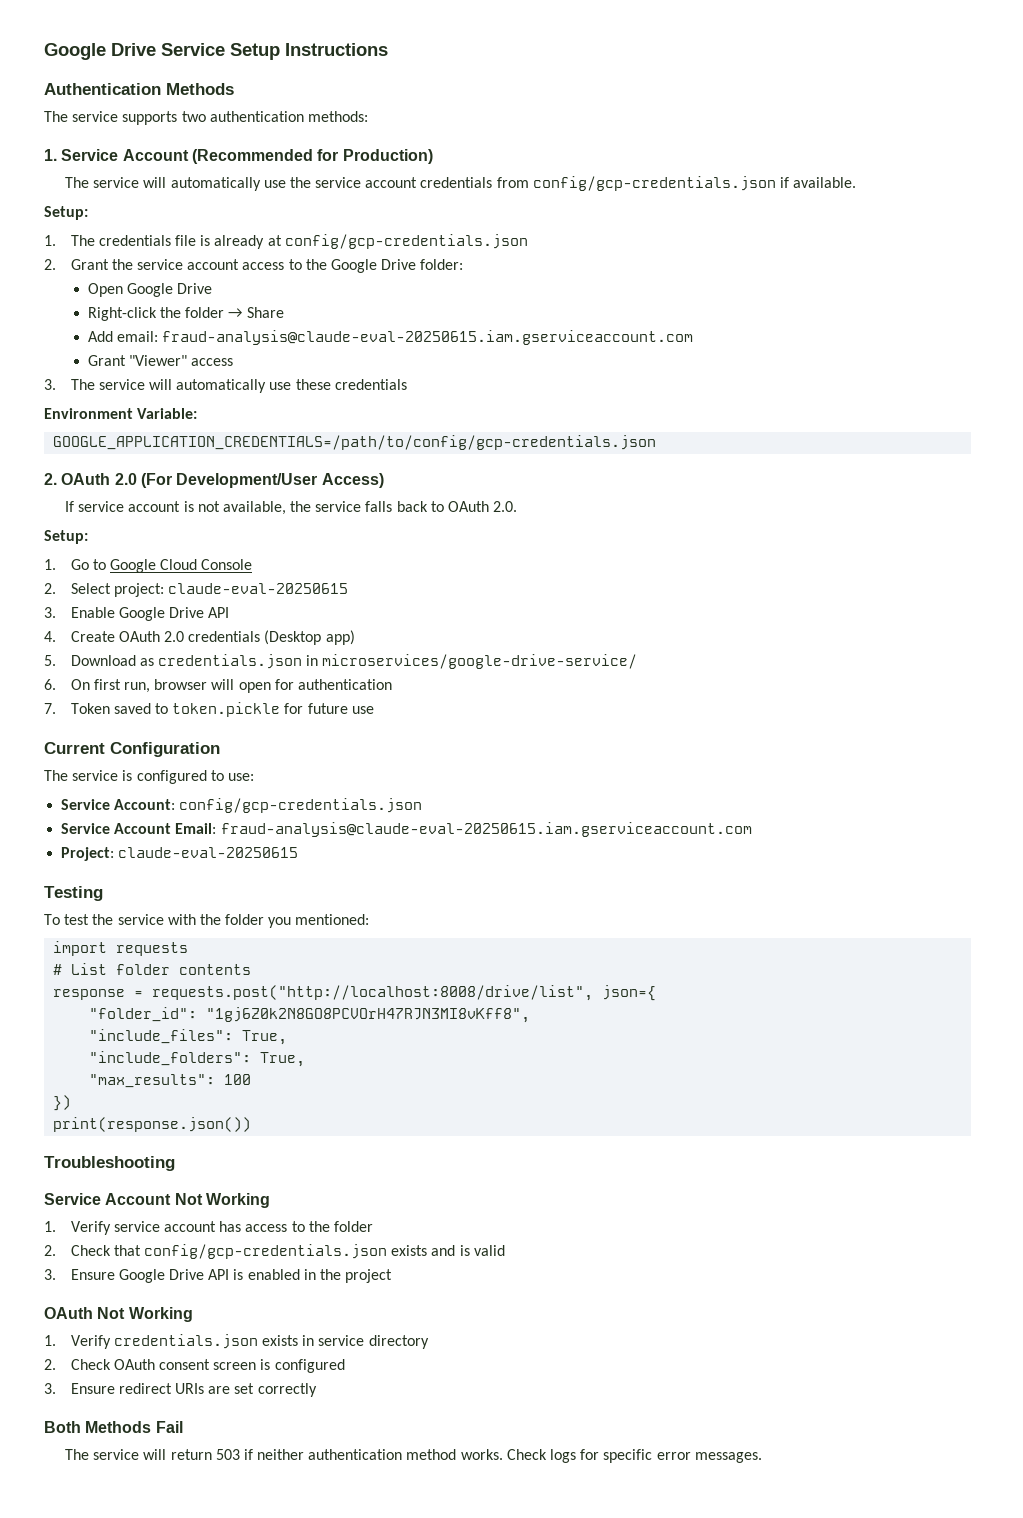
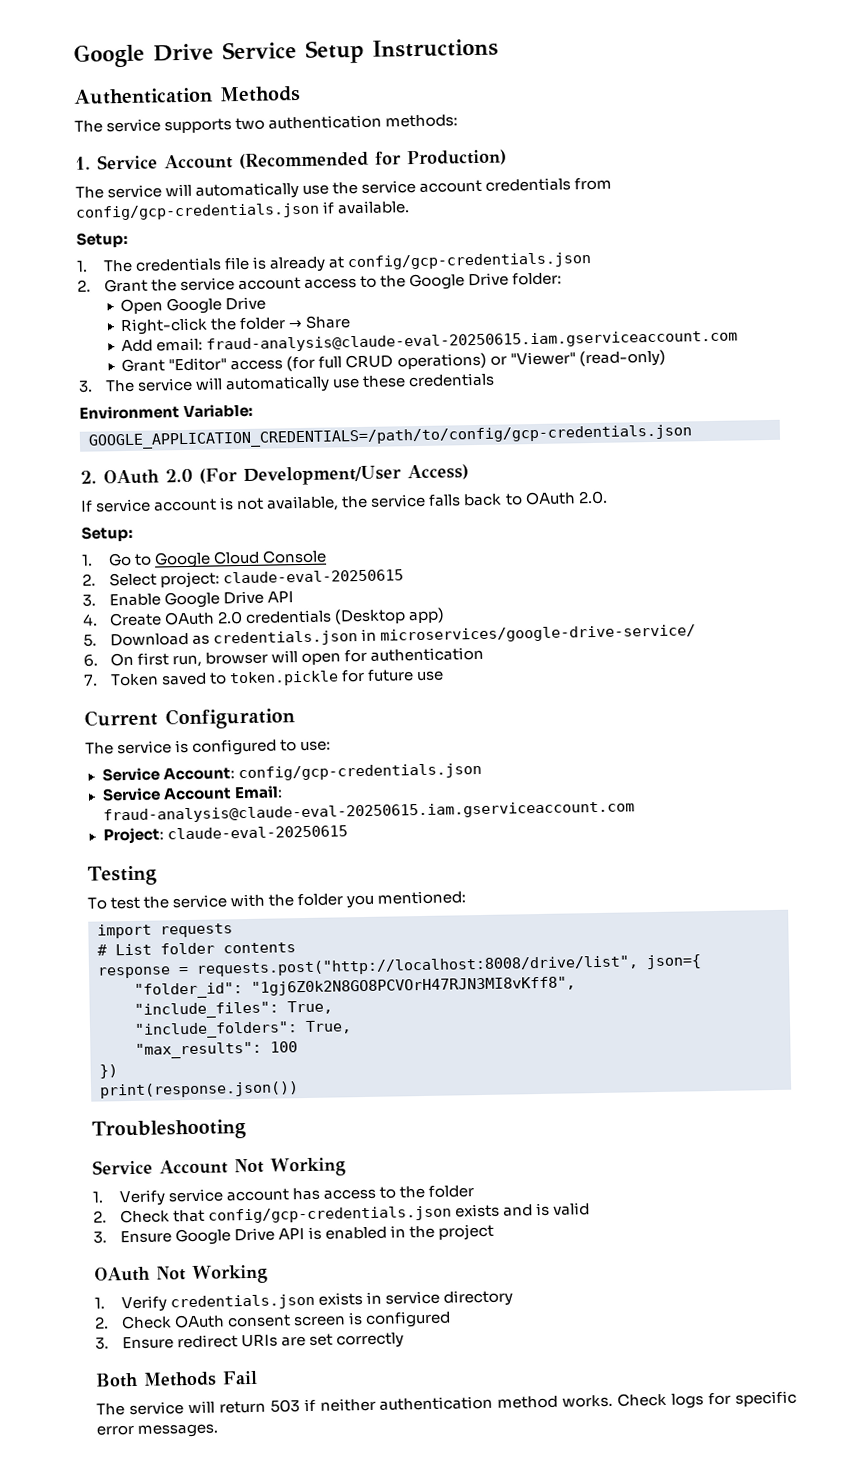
- Grant "Viewer" access
+ Grant "Editor" access (for full CRUD operations) or "Viewer" (read-only)

